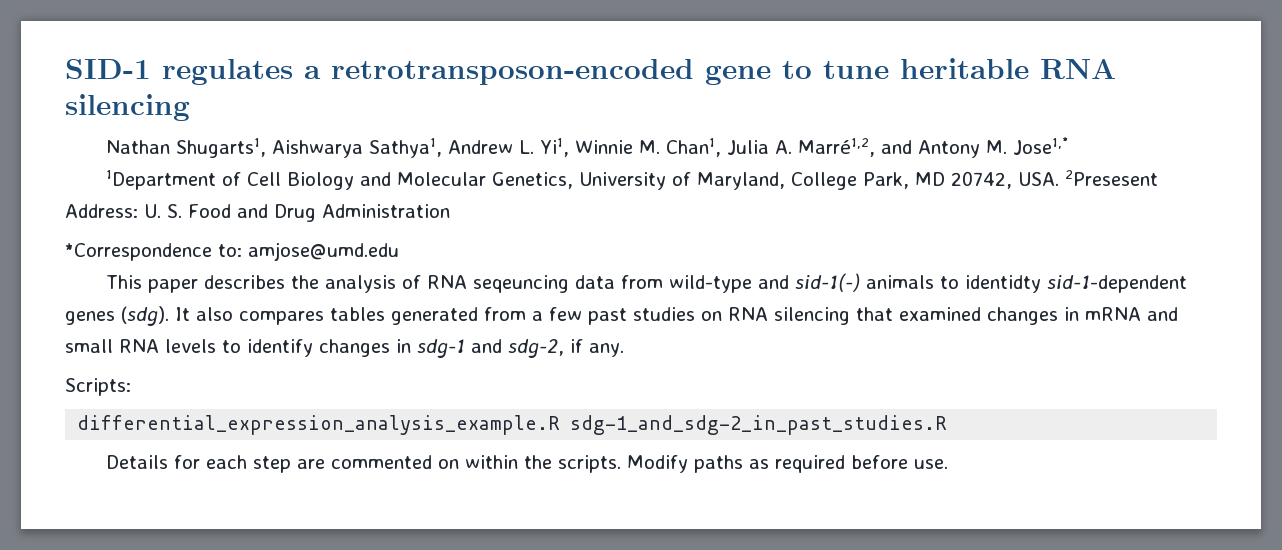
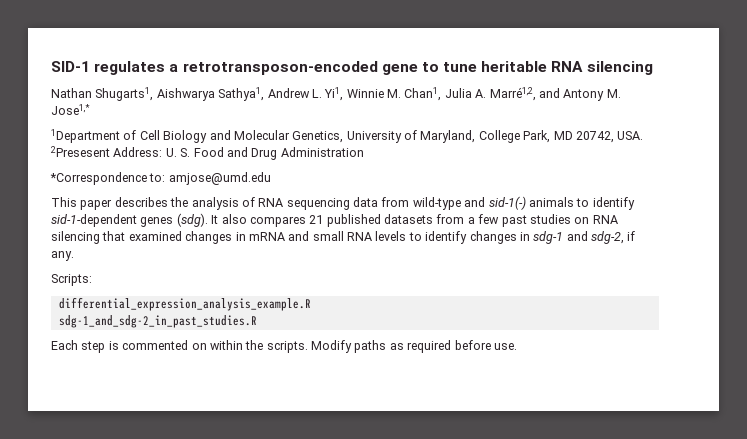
- This paper describes the analysis of RNA seqeuncing data from wild-type and sid-1(-) animals to identidty sid-1-dependent genes (sdg).
+ This paper describes the analysis of RNA sequencing data from wild-type and sid-1(-) animals to identify sid-1-dependent genes (sdg).
- It also compares tables generated from a few past studies on RNA silencing that examined changes in mRNA and small RNA levels to identify changes in sdg-1 and sdg-2, if any.
+ It also compares 21 published datasets from a few past studies on RNA silencing that examined changes in mRNA and small RNA levels to identify changes in sdg-1 and sdg-2, if any.
- differential_expression_analysis_example.R sdg-1_and_sdg-2_in_past_studies.R
+ differential_expression_analysis_example.R
+ sdg-1_and_sdg-2_in_past_studies.R
- Details for each step are commented on within the scripts.
+ Each step is commented on within the scripts.

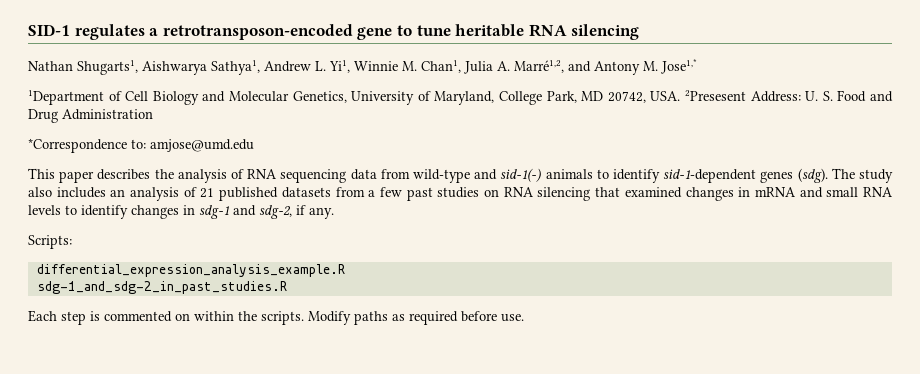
- It also compares 21 published datasets from a few past studies on RNA silencing that examined changes in mRNA and small RNA levels to identify changes in sdg-1 and sdg-2, if any.
+ The study also includes an analysis of 21 published datasets from a few past studies on RNA silencing that examined changes in mRNA and small RNA levels to identify changes in sdg-1 and sdg-2, if any.

